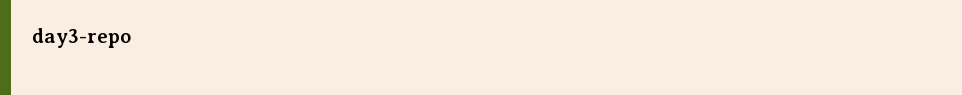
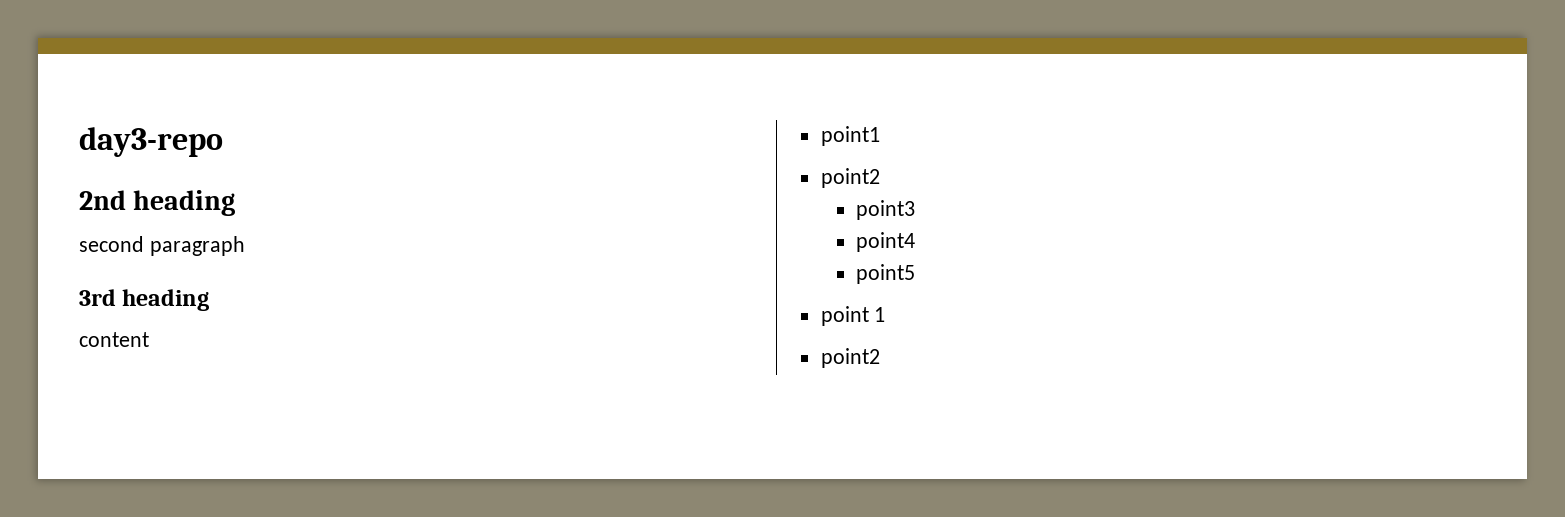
+ 2nd heading
+ second paragraph
+ 3rd heading
+ content
+ point1
+ point2
+ point3
+ point4
+ point5
+ point 1
+ point2

